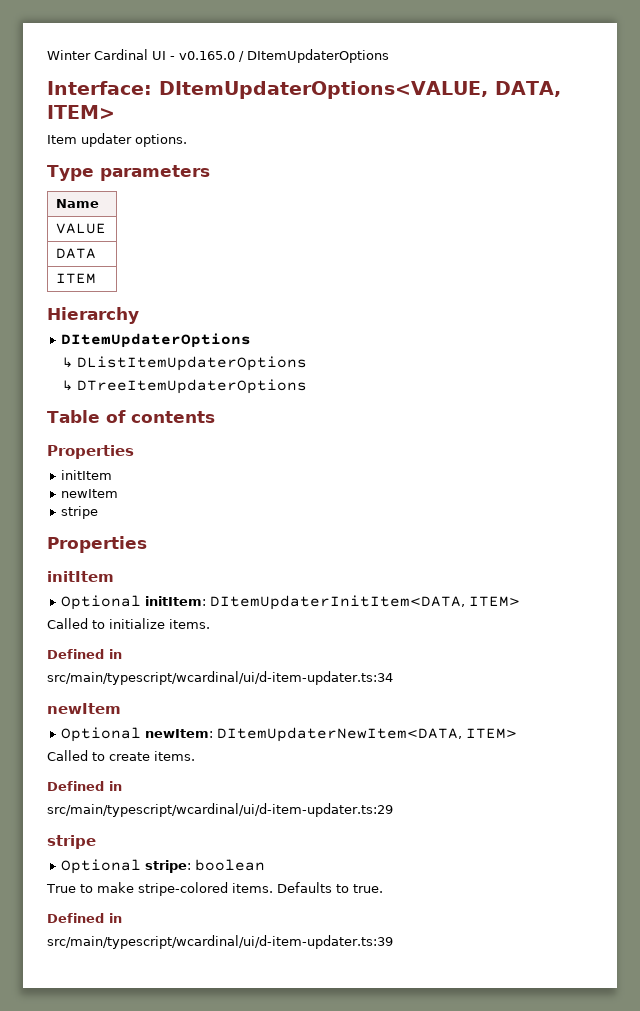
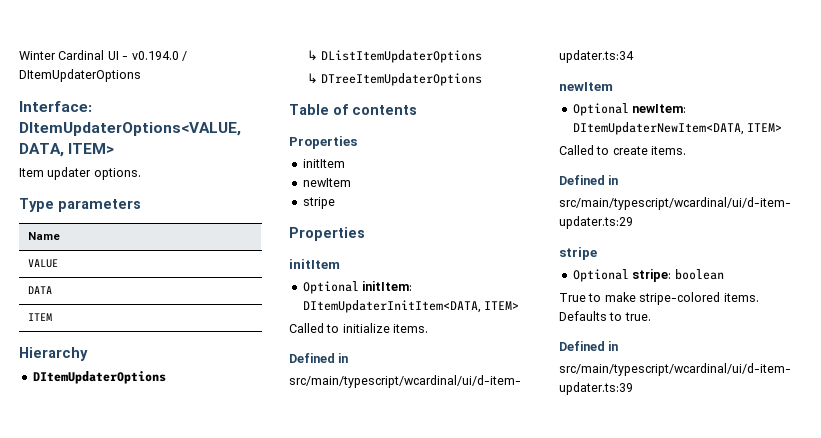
- Winter Cardinal UI - v0.165.0 / DItemUpdaterOptions
+ Winter Cardinal UI - v0.194.0 / DItemUpdaterOptions

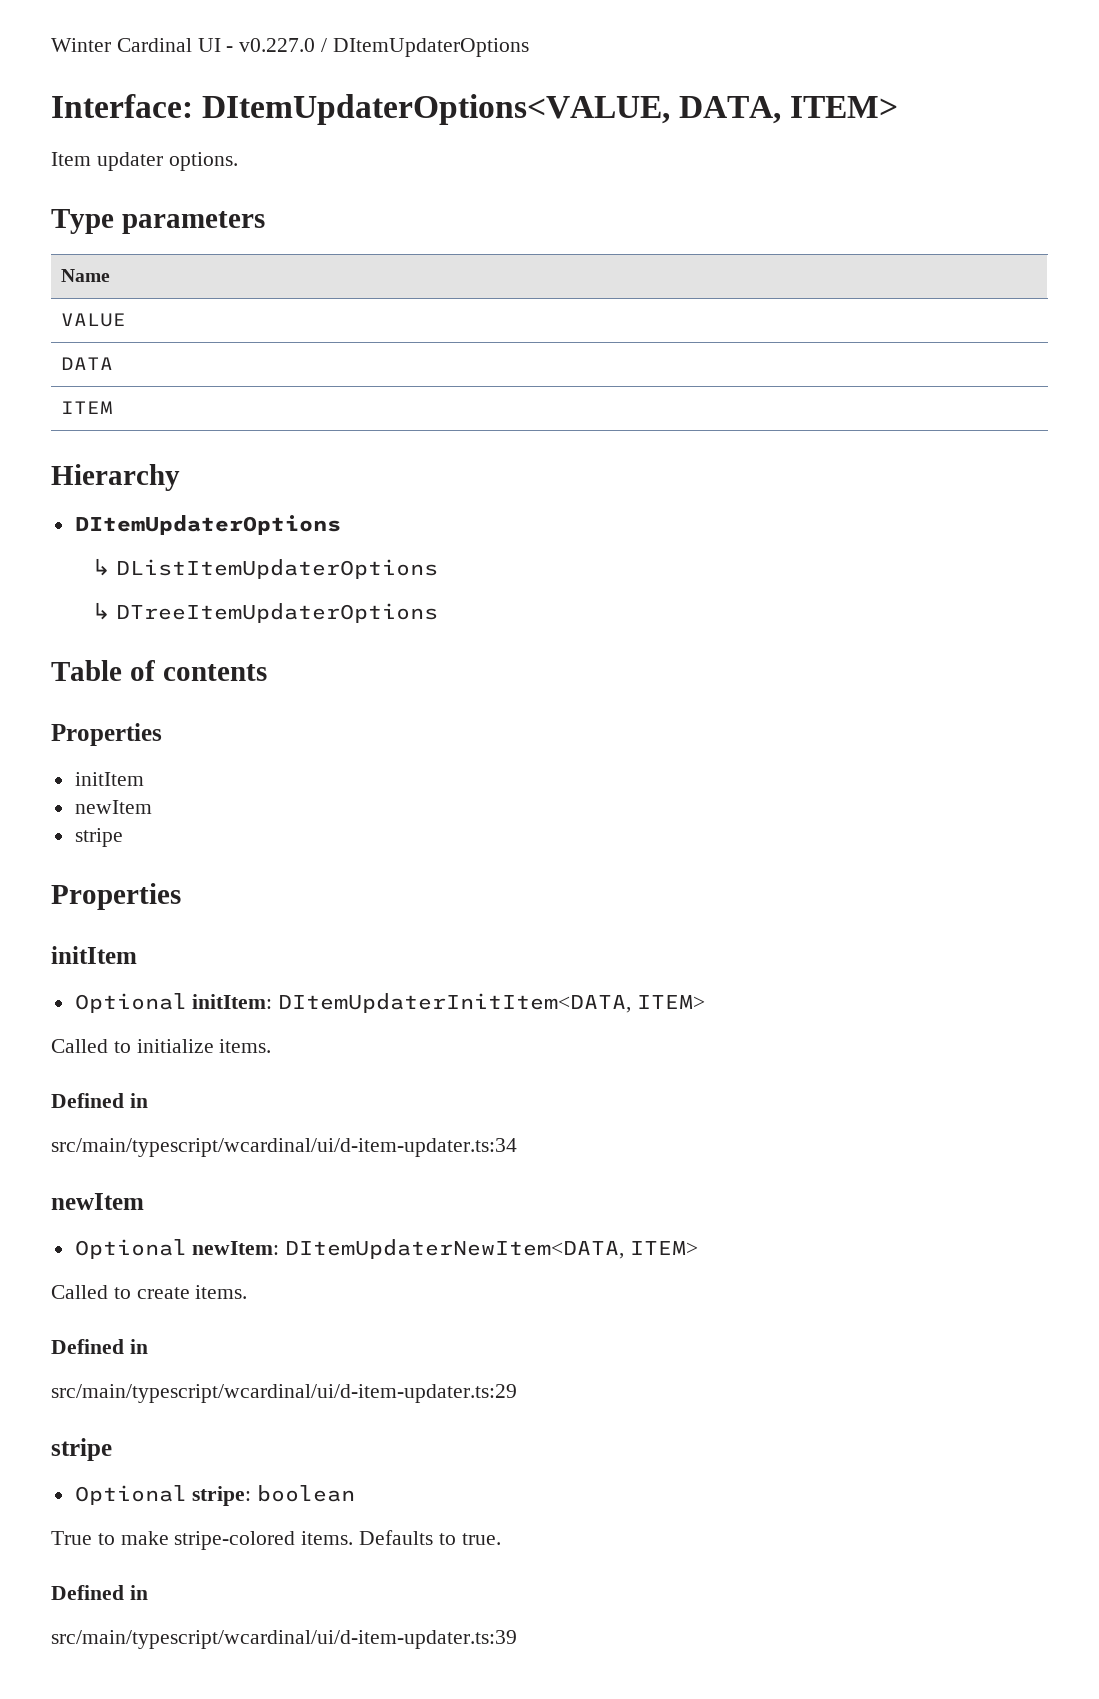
- Winter Cardinal UI - v0.194.0 / DItemUpdaterOptions
+ Winter Cardinal UI - v0.227.0 / DItemUpdaterOptions

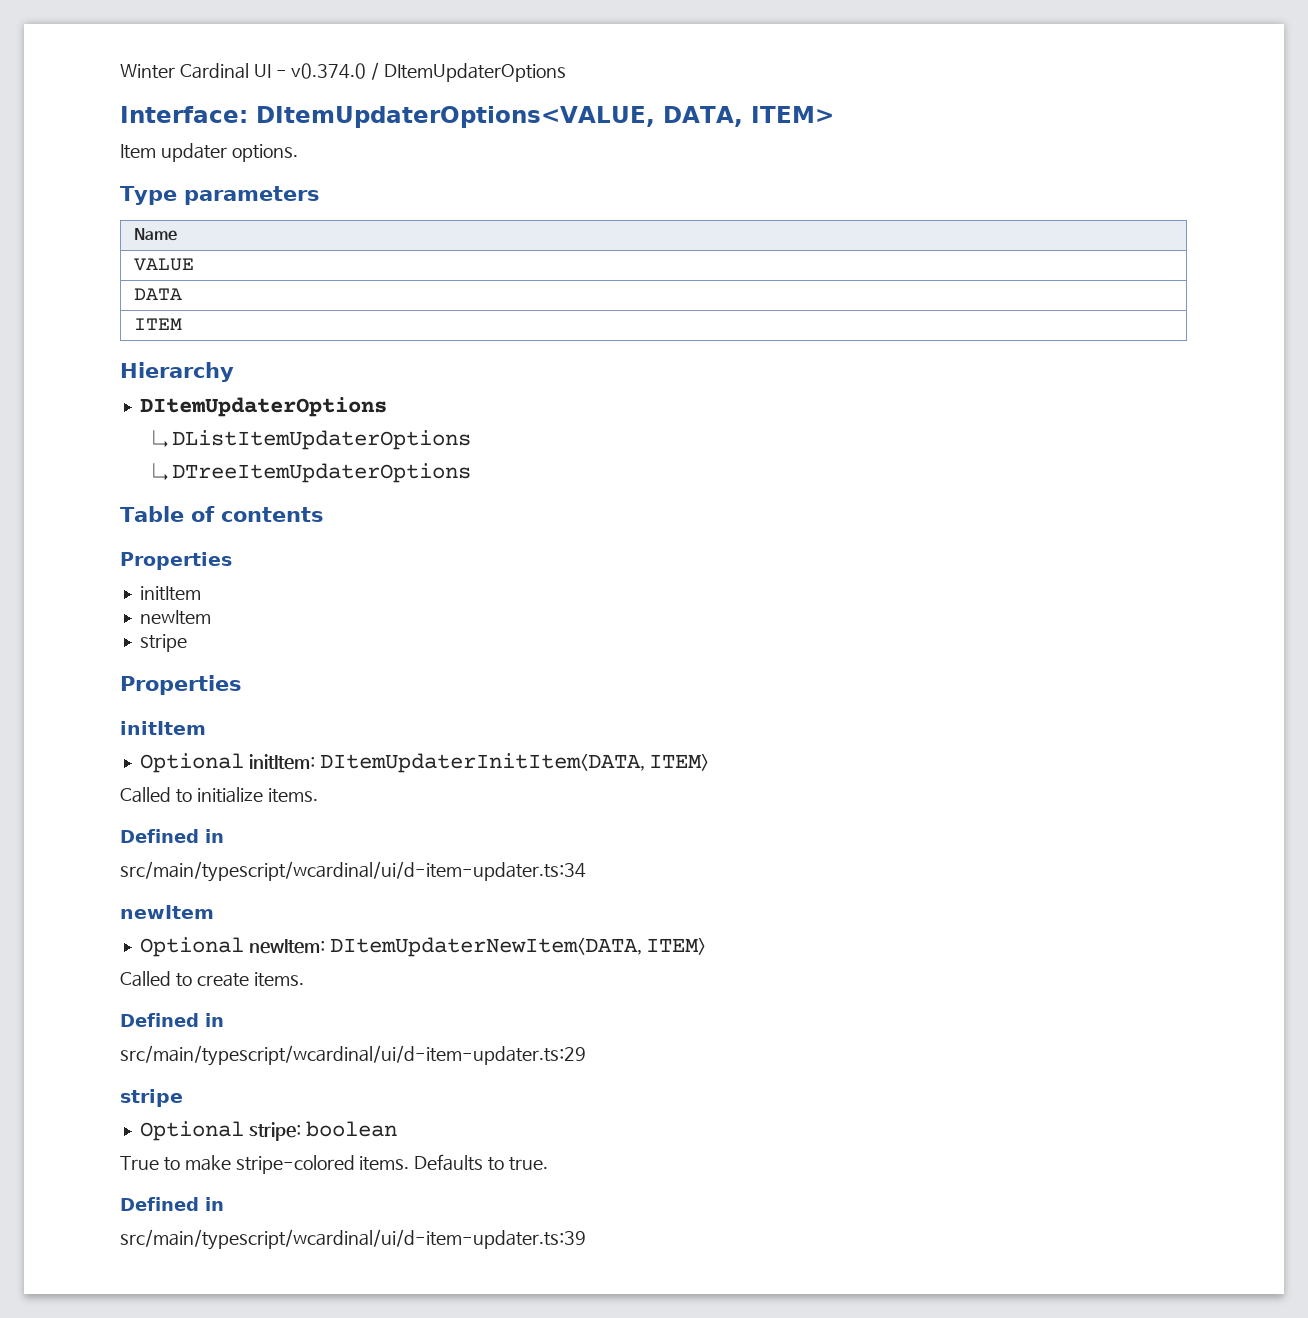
- Winter Cardinal UI - v0.227.0 / DItemUpdaterOptions
+ Winter Cardinal UI - v0.374.0 / DItemUpdaterOptions

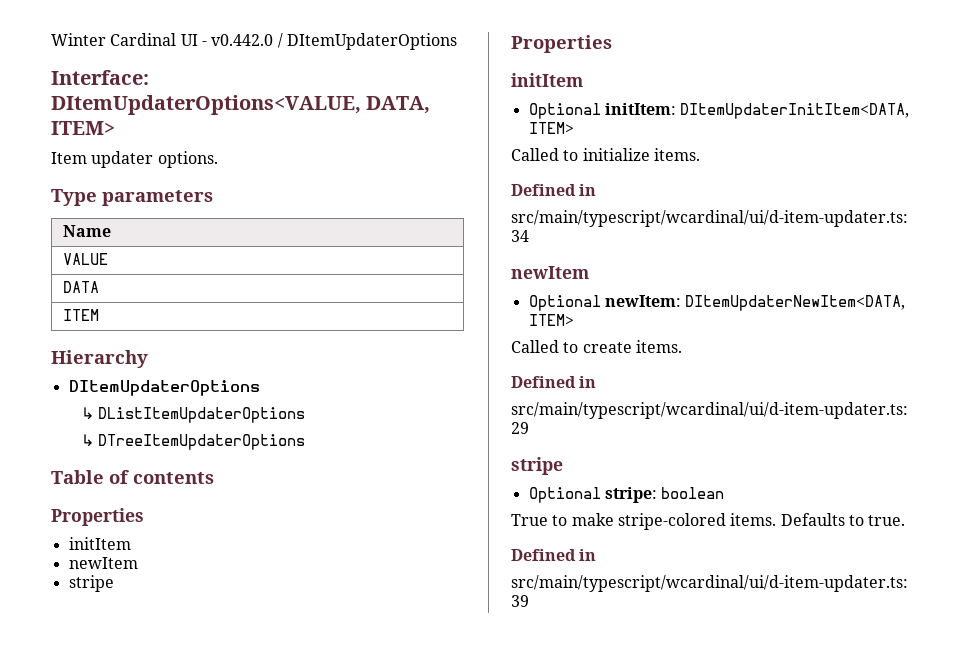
- Winter Cardinal UI - v0.374.0 / DItemUpdaterOptions
+ Winter Cardinal UI - v0.442.0 / DItemUpdaterOptions

